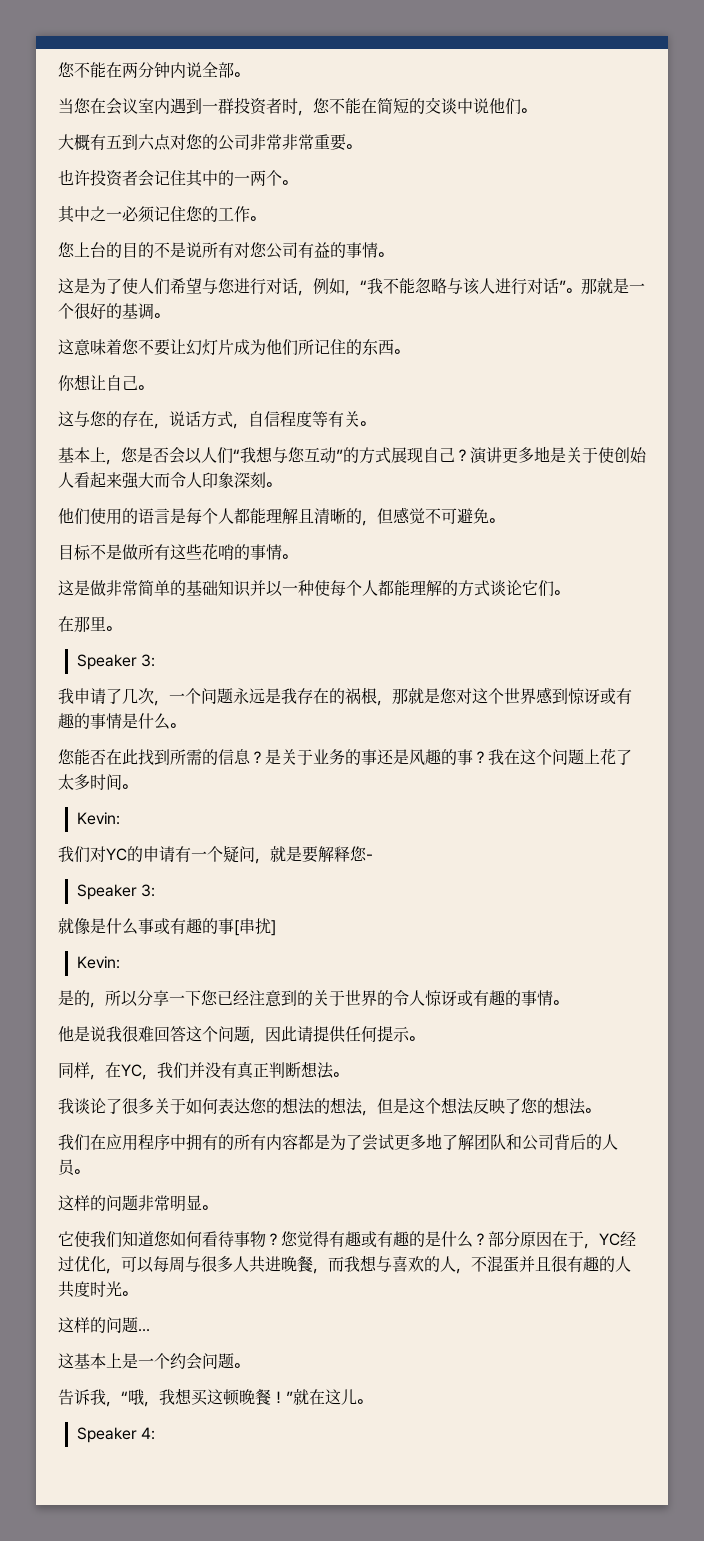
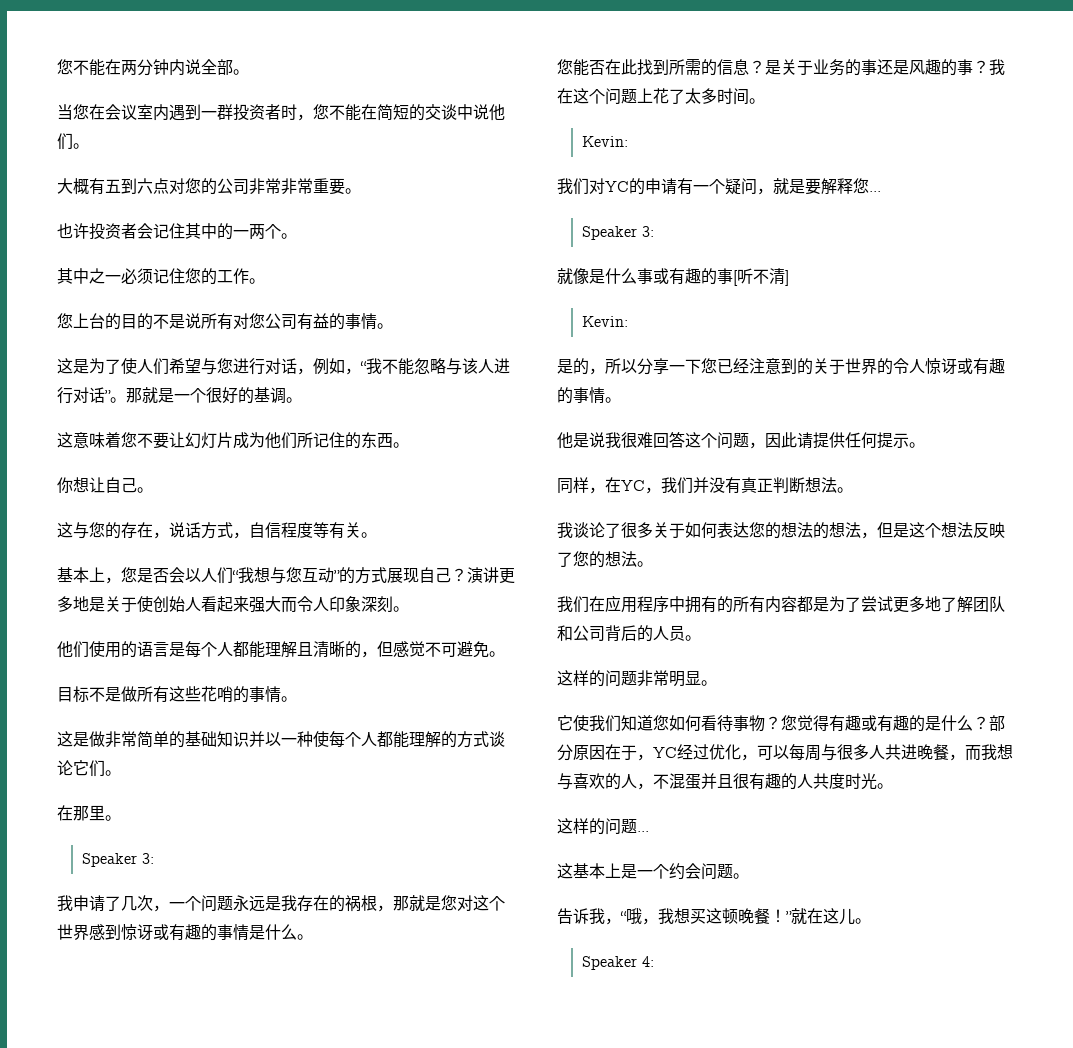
- 我们对YC的申请有一个疑问，就是要解释您-
+ 我们对YC的申请有一个疑问，就是要解释您...
- 就像是什么事或有趣的事[串扰]
+ 就像是什么事或有趣的事[听不清]

